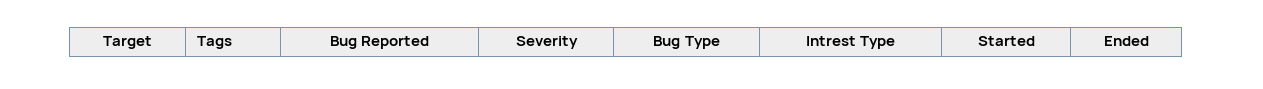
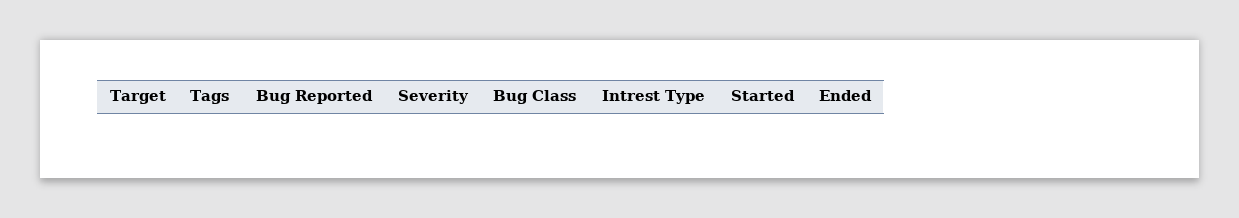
- Target | Tags | Bug Reported | Severity | Bug Type | Intrest Type | Started | Ended
+ Target | Tags | Bug Reported | Severity | Bug Class | Intrest Type | Started | Ended

